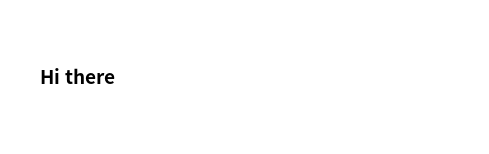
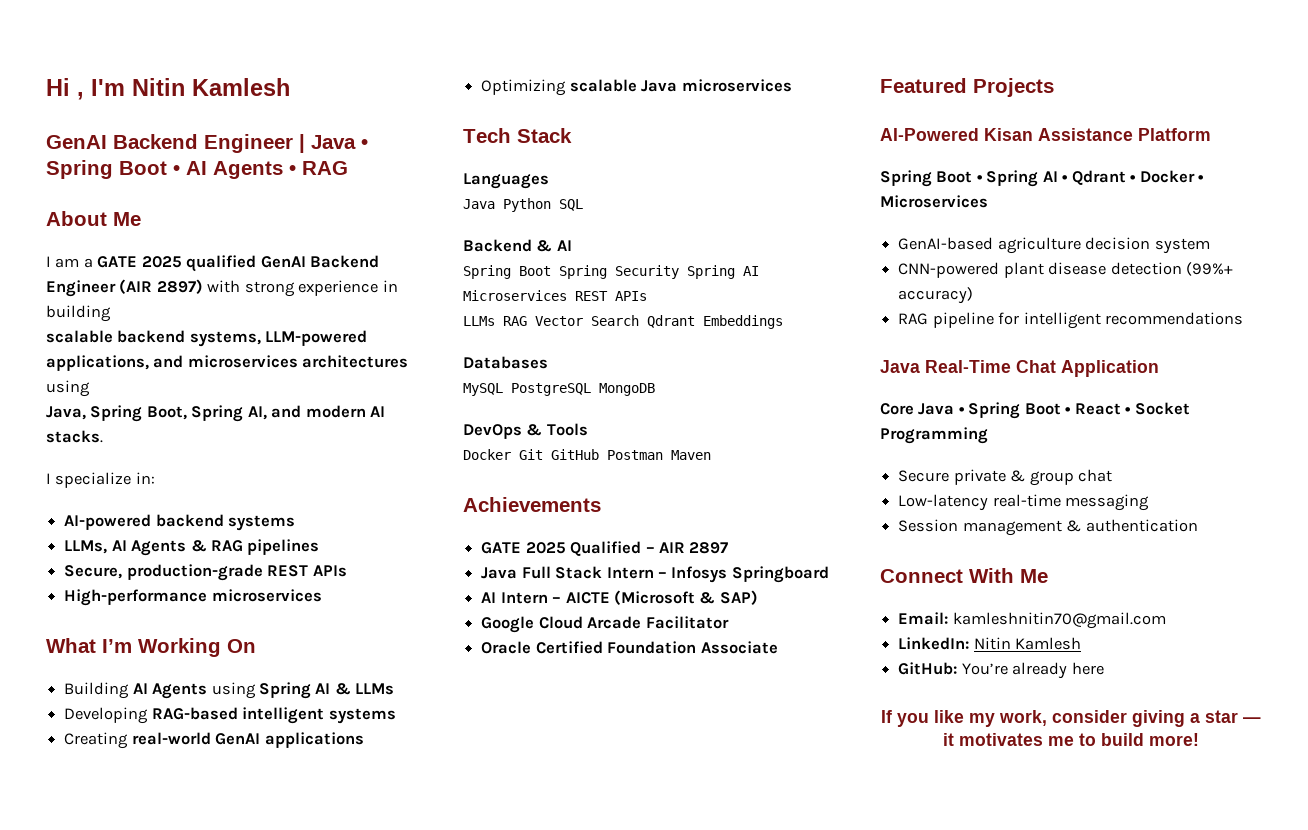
- Hi there
+ Hi , I'm Nitin Kamlesh
+ GenAI Backend Engineer | Java • Spring Boot • AI Agents • RAG
+ About Me
+ I am a GATE 2025 qualified GenAI Backend Engineer (AIR 2897) with strong experience in building
+ scalable backend systems, LLM-powered applications, and microservices architectures using
+ Java, Spring Boot, Spring AI, and modern AI stacks.
+ I specialize in:
+ AI-powered backend systems
+ LLMs, AI Agents & RAG pipelines
+ Secure, production-grade REST APIs
+ High-performance microservices
+ What I’m Working On
+ Building AI Agents using Spring AI & LLMs
+ Developing RAG-based intelligent systems
+ Creating real-world GenAI applications
+ Optimizing scalable Java microservices
+ Tech Stack
+ Languages
+ Java Python SQL
+ Backend & AI
+ Spring Boot Spring Security Spring AI Microservices REST APIs
+ LLMs RAG Vector Search Qdrant Embeddings
+ Databases
+ MySQL PostgreSQL MongoDB
+ DevOps & Tools
+ Docker Git GitHub Postman Maven
+ Achievements
+ GATE 2025 Qualified – AIR 2897
+ Java Full Stack Intern – Infosys Springboard
+ AI Intern – AICTE (Microsoft & SAP)
+ Google Cloud Arcade Facilitator
+ Oracle Certified Foundation Associate
+ Featured Projects
+ AI-Powered Kisan Assistance Platform
+ Spring Boot • Spring AI • Qdrant • Docker • Microservices
+ GenAI-based agriculture decision system
+ CNN-powered plant disease detection (99%+ accuracy)
+ RAG pipeline for intelligent recommendations
+ Java Real-Time Chat Application
+ Core Java • Spring Boot • React • Socket Programming
+ Secure private & group chat
+ Low-latency real-time messaging
+ Session management & authentication
+ Connect With Me
+ Email: kamleshnitin70@gmail.com
+ LinkedIn: Nitin Kamlesh
+ GitHub: You’re already here
+ If you like my work, consider giving a star — it motivates me to build more!

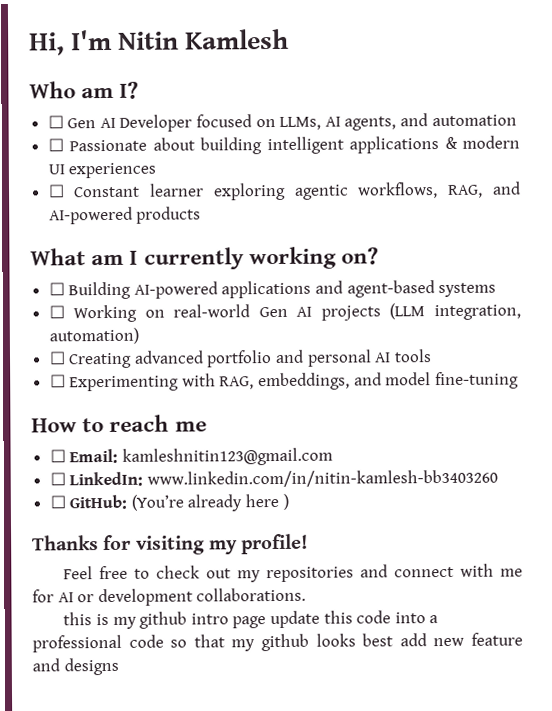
- Hi , I'm Nitin Kamlesh
+ Hi, I'm Nitin Kamlesh
- GenAI Backend Engineer | Java • Spring Boot • AI Agents • RAG
- About Me
- I am a GATE 2025 qualified GenAI Backend Engineer (AIR 2897) with strong experience in building
- scalable backend systems, LLM-powered applications, and microservices architectures using
- Java, Spring Boot, Spring AI, and modern AI stacks.
- I specialize in:
- AI-powered backend systems
- LLMs, AI Agents & RAG pipelines
- Secure, production-grade REST APIs
- High-performance microservices
- What I’m Working On
- Building AI Agents using Spring AI & LLMs
- Developing RAG-based intelligent systems
- Creating real-world GenAI applications
- Optimizing scalable Java microservices
- Tech Stack
- Languages
- Java Python SQL
- Backend & AI
- Spring Boot Spring Security Spring AI Microservices REST APIs
- LLMs RAG Vector Search Qdrant Embeddings
- Databases
- MySQL PostgreSQL MongoDB
- DevOps & Tools
- Docker Git GitHub Postman Maven
- Achievements
- GATE 2025 Qualified – AIR 2897
- Java Full Stack Intern – Infosys Springboard
- AI Intern – AICTE (Microsoft & SAP)
- Google Cloud Arcade Facilitator
- Oracle Certified Foundation Associate
- Featured Projects
- AI-Powered Kisan Assistance Platform
- Spring Boot • Spring AI • Qdrant • Docker • Microservices
- GenAI-based agriculture decision system
- CNN-powered plant disease detection (99%+ accuracy)
- RAG pipeline for intelligent recommendations
- Java Real-Time Chat Application
- Core Java • Spring Boot • React • Socket Programming
- Secure private & group chat
- Low-latency real-time messaging
- Session management & authentication
- Connect With Me
- Email: kamleshnitin70@gmail.com
- LinkedIn: Nitin Kamlesh
- GitHub: You’re already here
- If you like my work, consider giving a star — it motivates me to build more!
+ Who am I?
+ ☐ Gen AI Developer focused on LLMs, AI agents, and automation
+ ☐ Passionate about building intelligent applications & modern UI experiences
+ ☐ Constant learner exploring agentic workflows, RAG, and AI-powered products
+ What am I currently working on?
+ ☐ Building AI-powered applications and agent-based systems
+ ☐ Working on real-world Gen AI projects (LLM integration, automation)
+ ☐ Creating advanced portfolio and personal AI tools
+ ☐ Experimenting with RAG, embeddings, and model fine-tuning
+ How to reach me
+ ☐ Email: kamleshnitin123@gmail.com
+ ☐ LinkedIn: www.linkedin.com/in/nitin-kamlesh-bb3403260
+ ☐ GitHub: (You’re already here )
+ Thanks for visiting my profile!
+ Feel free to check out my repositories and connect with me for AI or development collaborations.
+ this is my github intro page update this code into a professional code so that my github looks best add new feature and designs

